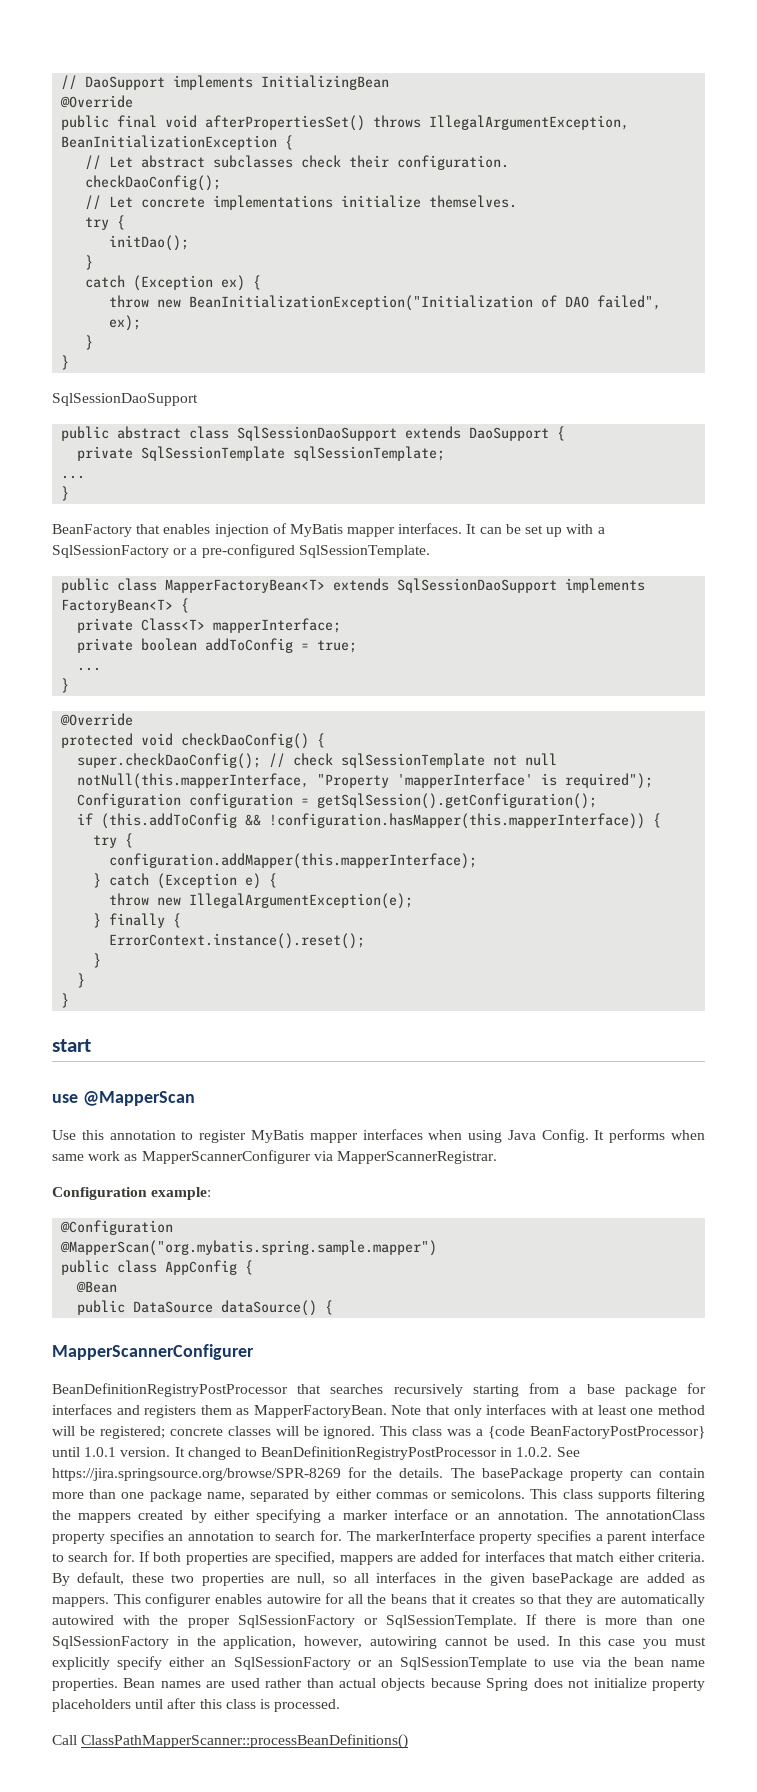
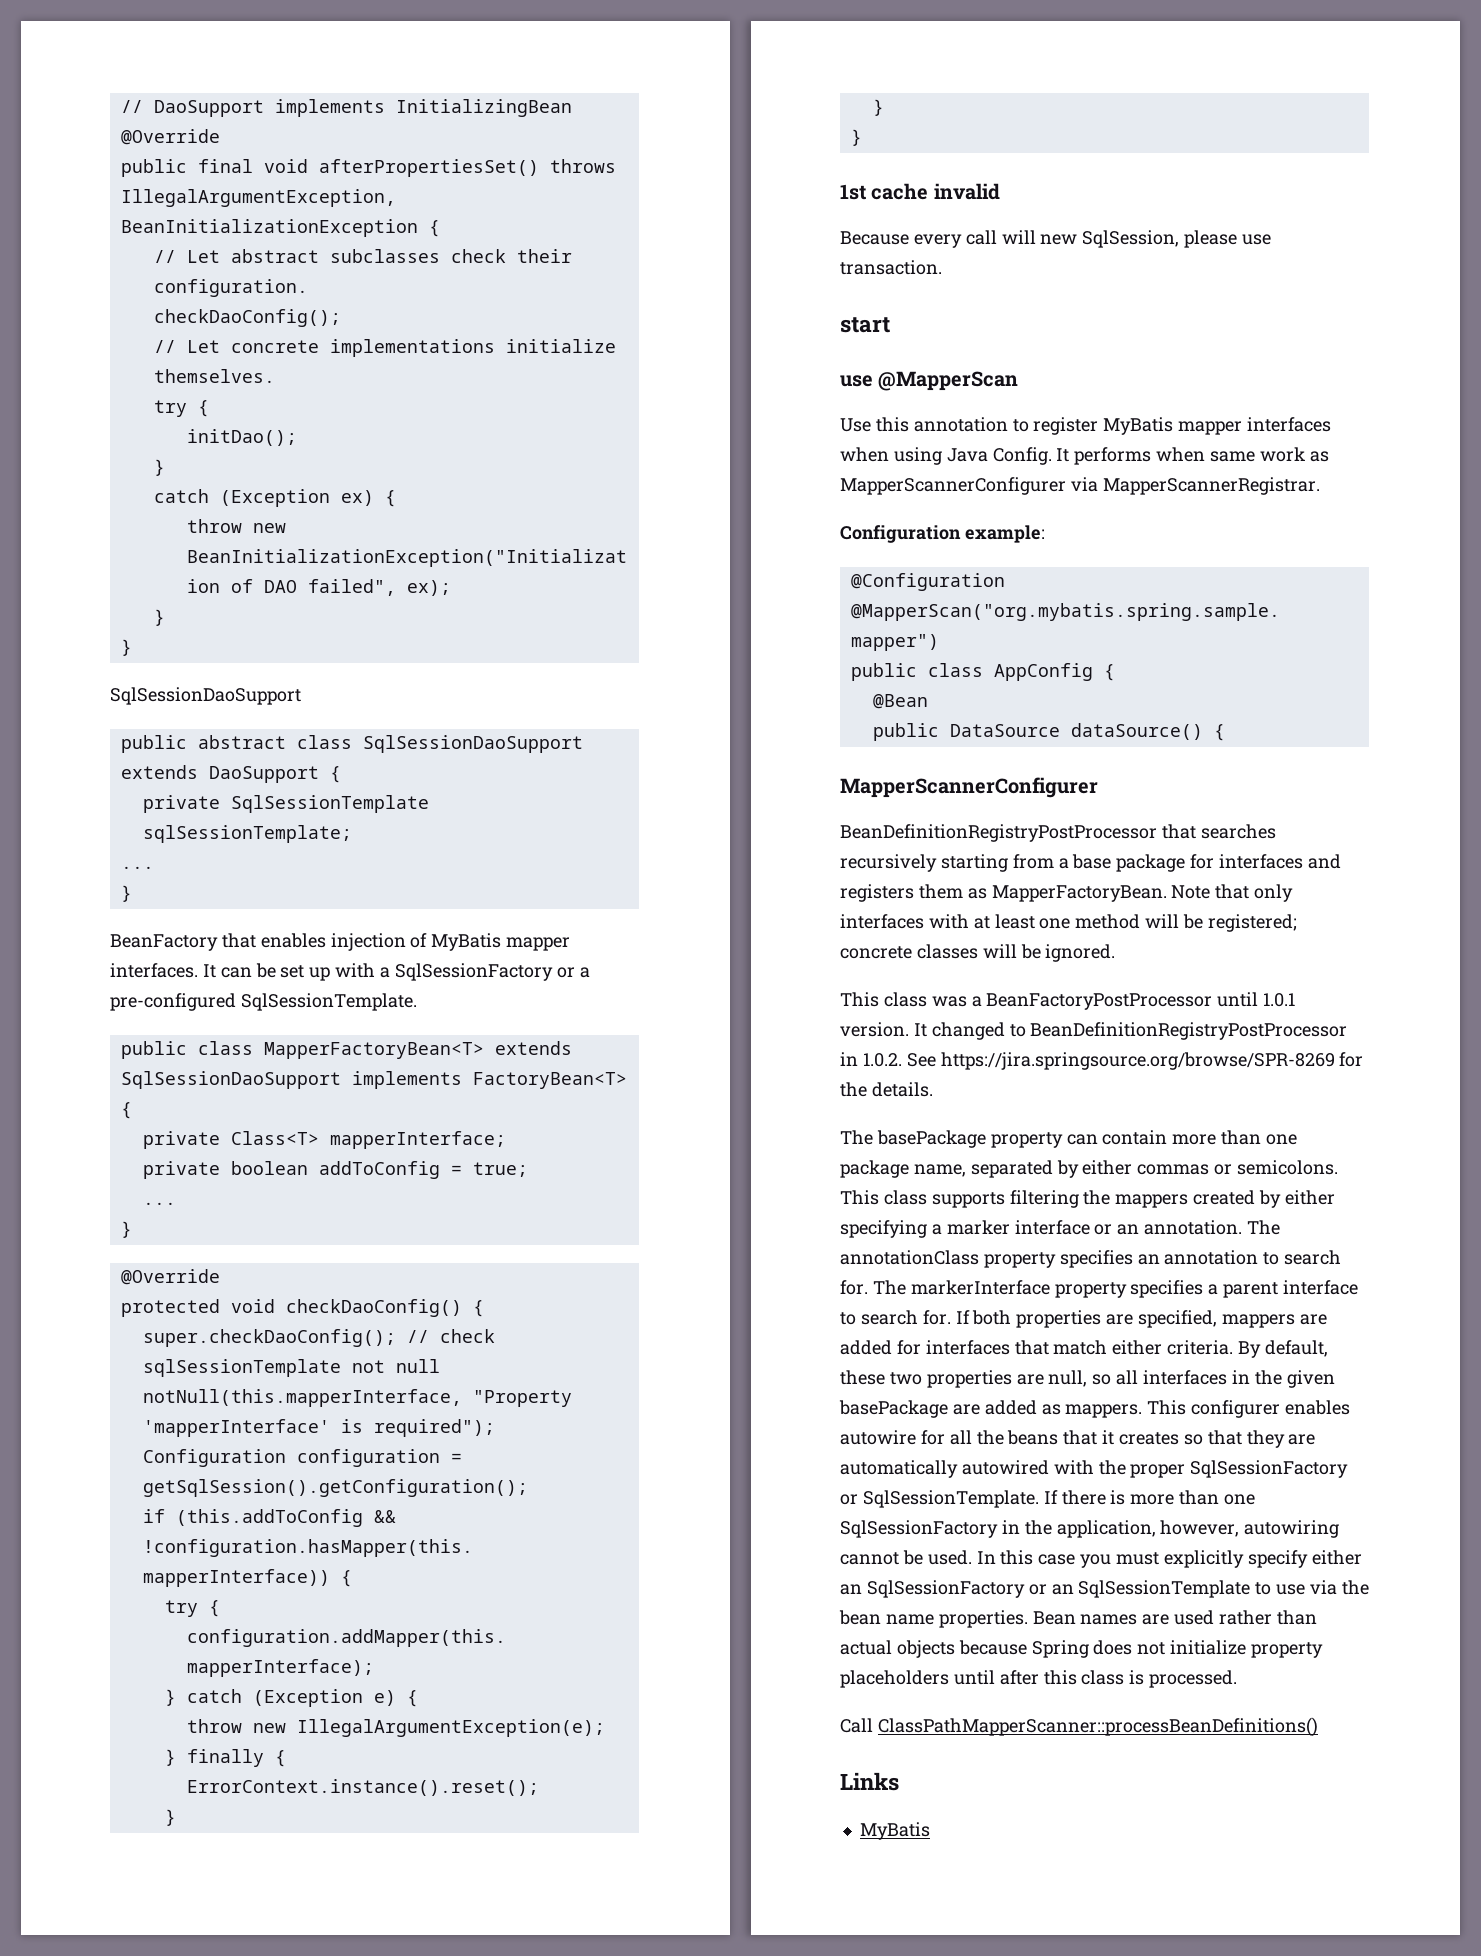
+ 1st cache invalid
+ Because every call will new SqlSession, please use transaction.
- Note that only interfaces with at least one method will be registered; concrete classes will be ignored. This class was a {code BeanFactoryPostProcessor} until 1.0.1 version.
+ Note that only interfaces with at least one method will be registered; concrete classes will be ignored.
+ This class was a BeanFactoryPostProcessor until 1.0.1 version.
- It changed to BeanDefinitionRegistryPostProcessor in 1.0.2. See https://jira.springsource.org/browse/SPR-8269 for the details. The basePackage property can contain more than one package name, separated by either commas or semicolons.
+ It changed to BeanDefinitionRegistryPostProcessor in 1.0.2. See https://jira.springsource.org/browse/SPR-8269 for the details.
+ The basePackage property can contain more than one package name, separated by either commas or semicolons.
+ Links
+ MyBatis

